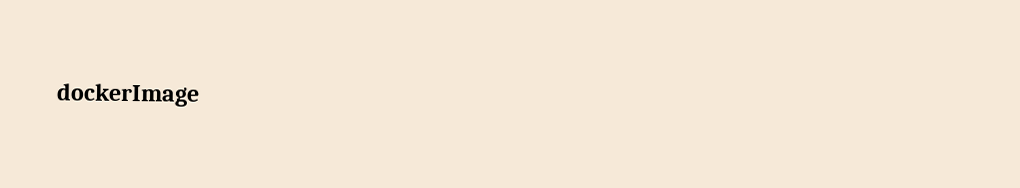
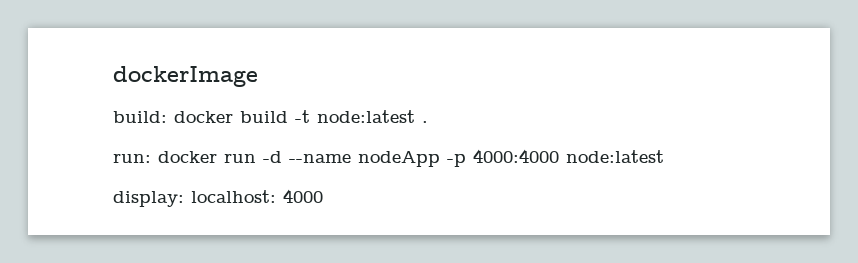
+ build: docker build -t node:latest .
+ run: docker run -d --name nodeApp -p 4000:4000 node:latest
+ display: localhost: 4000

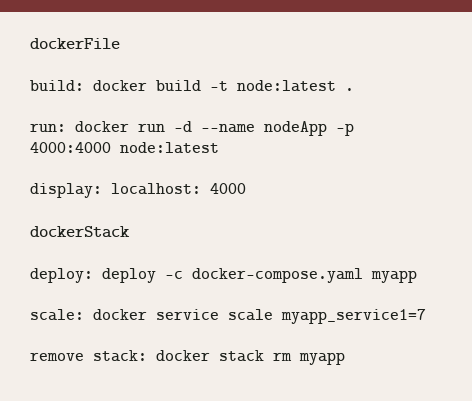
- dockerImage
+ dockerFile
+ dockerStack
+ deploy: deploy -c docker-compose.yaml myapp
+ scale: docker service scale myapp_service1=7
+ remove stack: docker stack rm myapp

